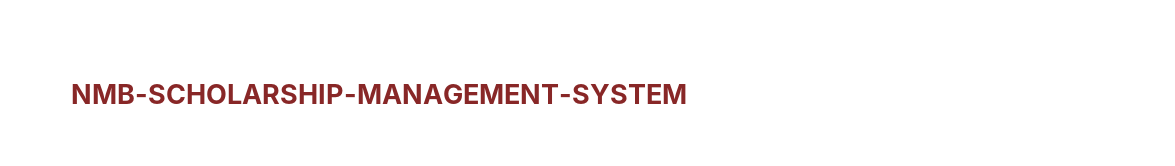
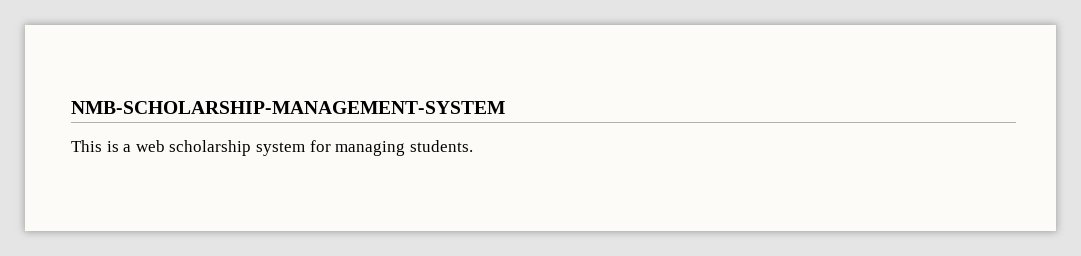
+ This is a web scholarship system for managing students.

